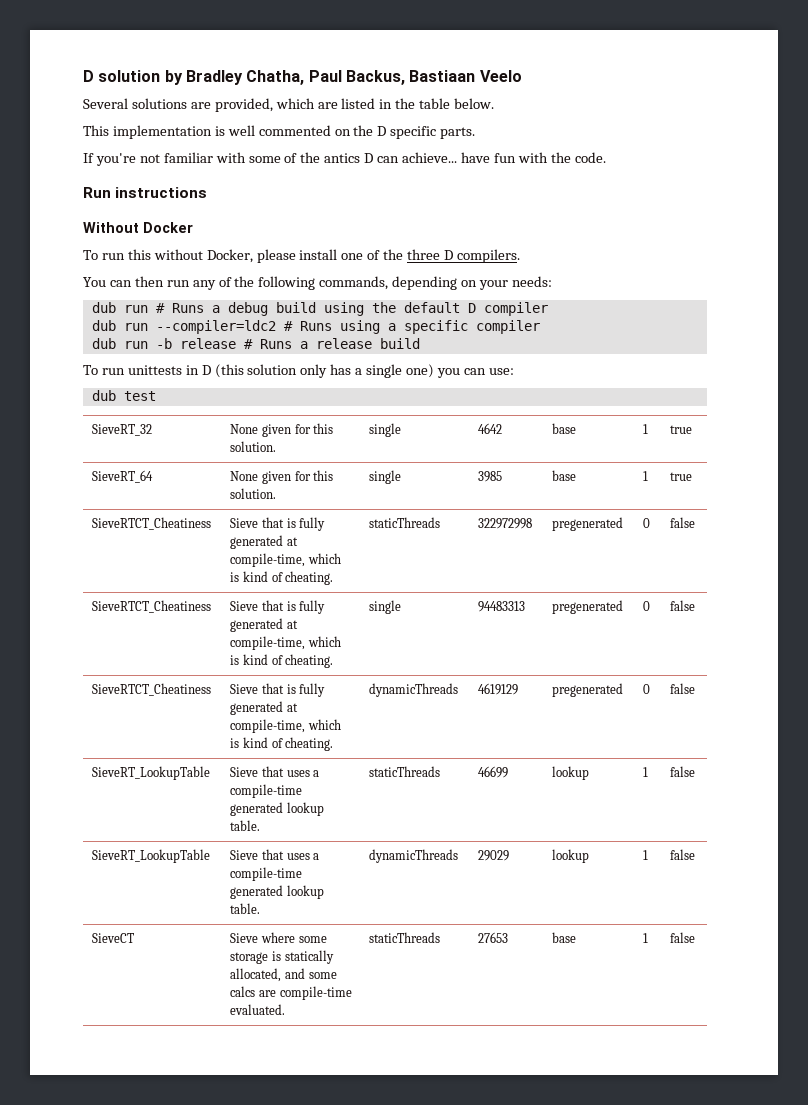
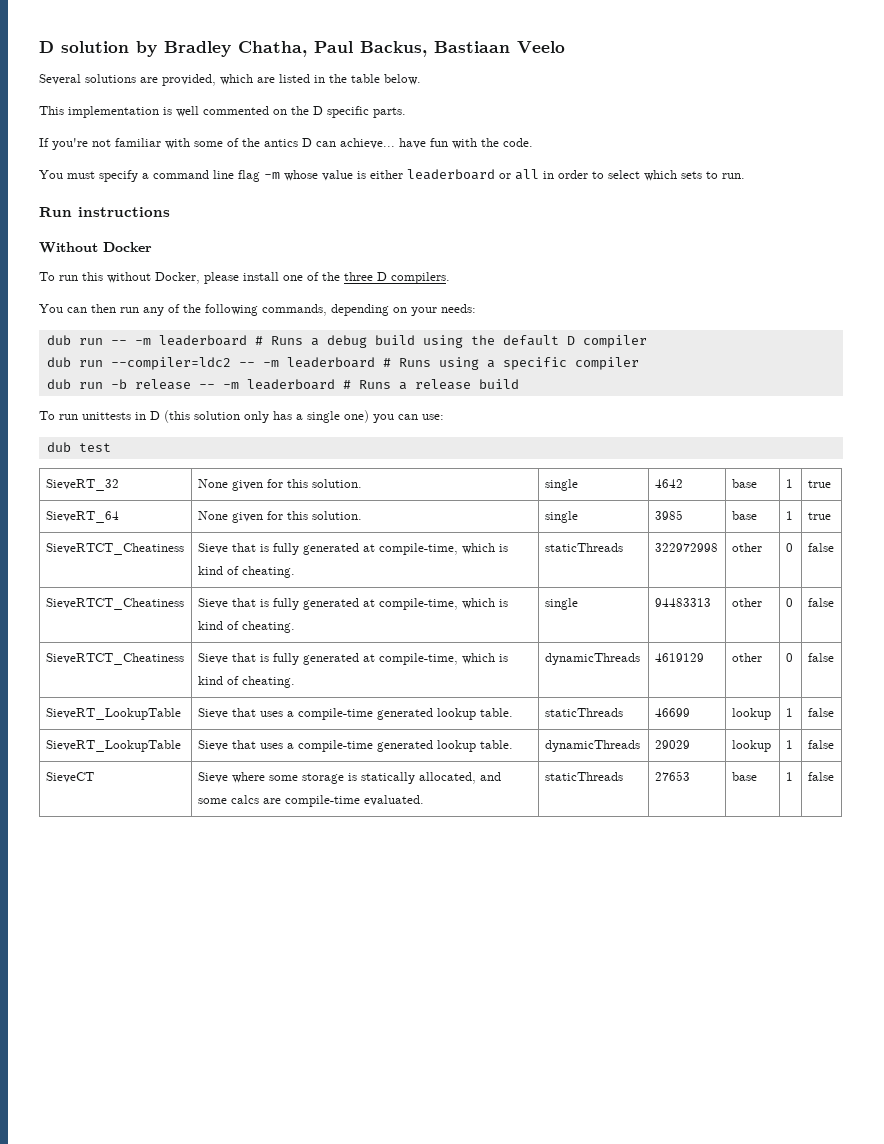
+ You must specify a command line flag -m whose value is either leaderboard or all in order to select which sets to run.
- dub run # Runs a debug build using the default D compiler
+ dub run -- -m leaderboard # Runs a debug build using the default D compiler
- dub run --compiler=ldc2 # Runs using a specific compiler
+ dub run --compiler=ldc2 -- -m leaderboard # Runs using a specific compiler
- dub run -b release # Runs a release build
+ dub run -b release -- -m leaderboard # Runs a release build
- SieveRTCT_Cheatiness | Sieve that is fully generated at compile-time, which is kind of cheating. | staticThreads | 322972998 | pregenerated | 0 | false
+ SieveRTCT_Cheatiness | Sieve that is fully generated at compile-time, which is kind of cheating. | staticThreads | 322972998 | other | 0 | false
- SieveRTCT_Cheatiness | Sieve that is fully generated at compile-time, which is kind of cheating. | single | 94483313 | pregenerated | 0 | false
+ SieveRTCT_Cheatiness | Sieve that is fully generated at compile-time, which is kind of cheating. | single | 94483313 | other | 0 | false
- SieveRTCT_Cheatiness | Sieve that is fully generated at compile-time, which is kind of cheating. | dynamicThreads | 4619129 | pregenerated | 0 | false
+ SieveRTCT_Cheatiness | Sieve that is fully generated at compile-time, which is kind of cheating. | dynamicThreads | 4619129 | other | 0 | false

